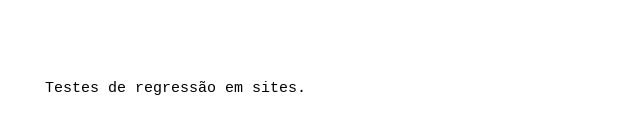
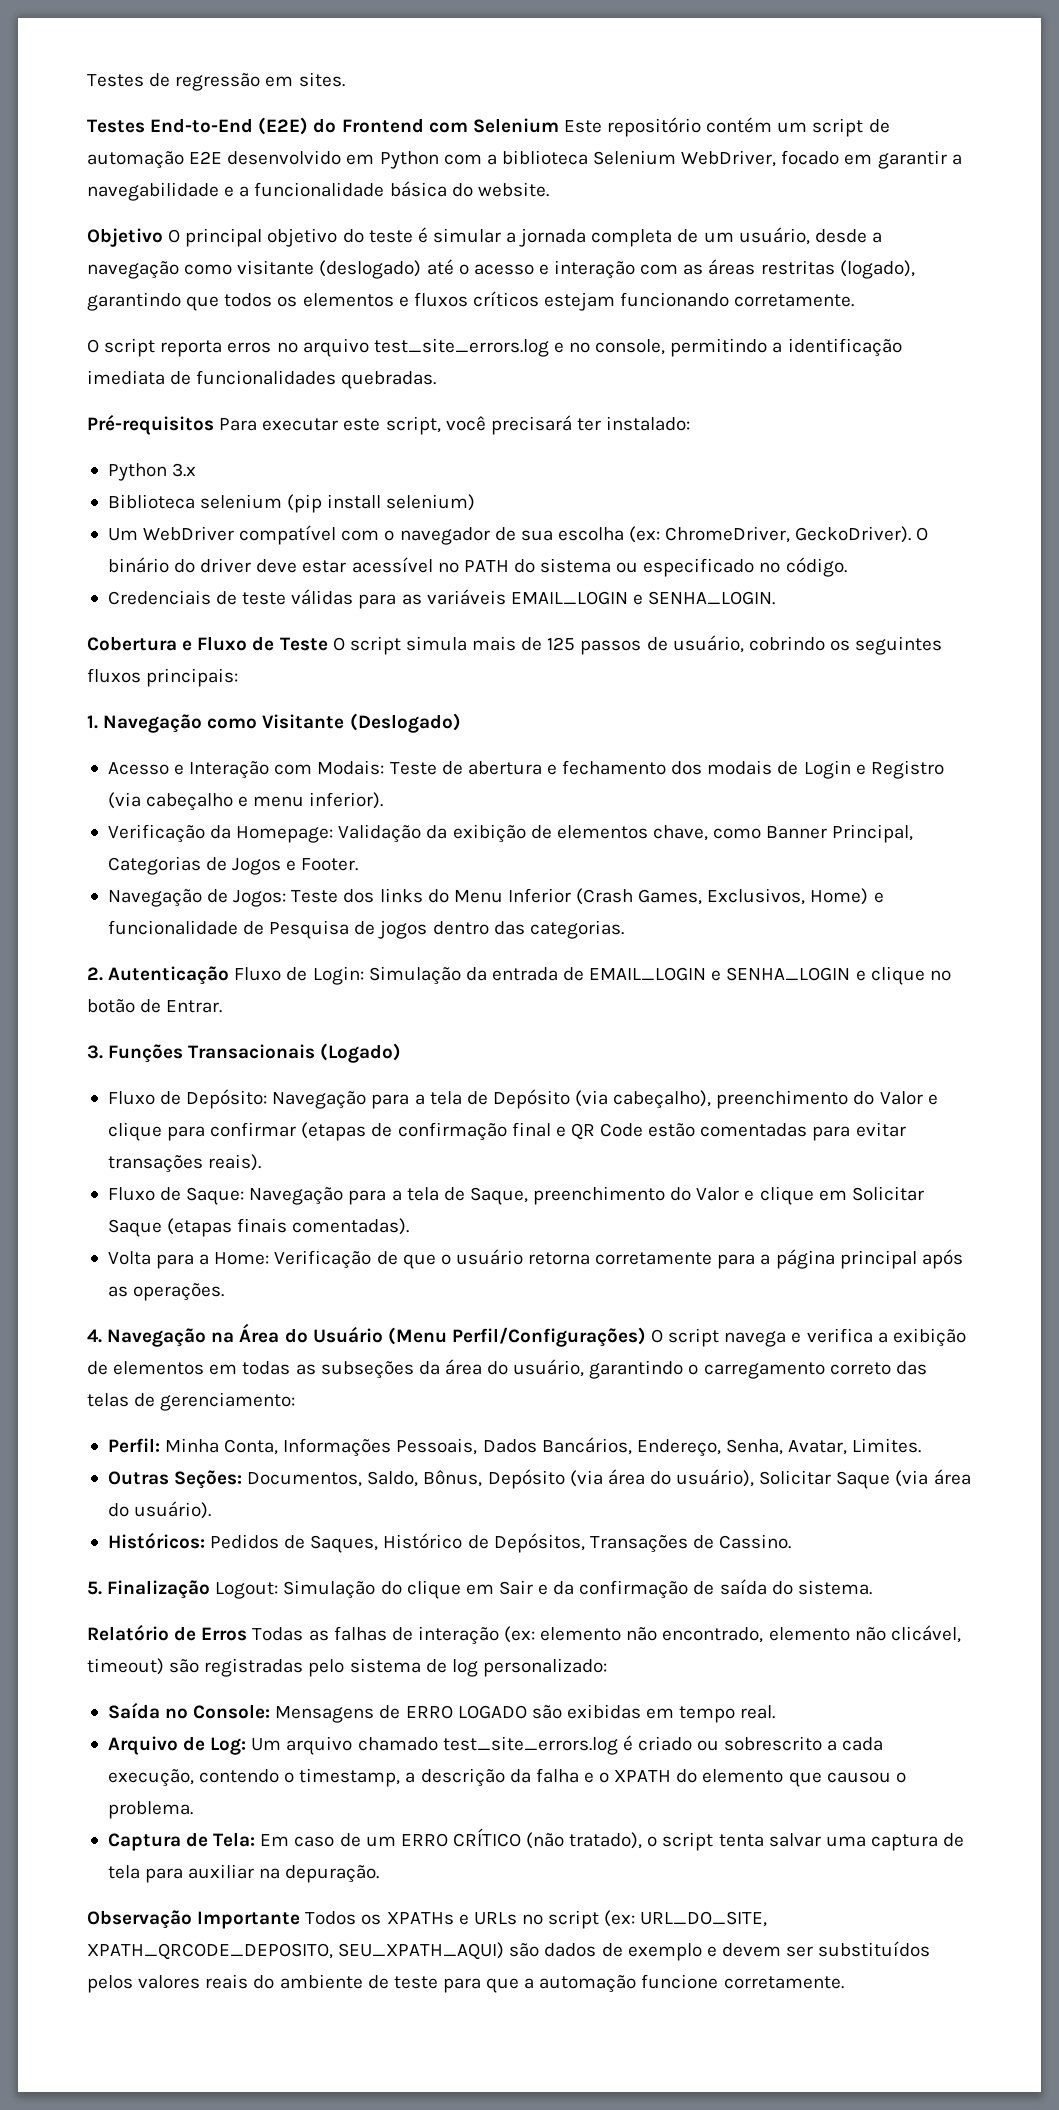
+ Testes End-to-End (E2E) do Frontend com Selenium Este repositório contém um script de automação E2E desenvolvido em Python com a biblioteca Selenium WebDriver, focado em garantir a navegabilidade e a funcionalidade básica do website.
+ Objetivo O principal objetivo do teste é simular a jornada completa de um usuário, desde a navegação como visitante (deslogado) até o acesso e interação com as áreas restritas (logado), garantindo que todos os elementos e fluxos críticos estejam funcionando corretamente.
+ O script reporta erros no arquivo test_site_errors.log e no console, permitindo a identificação imediata de funcionalidades quebradas.
+ Pré-requisitos Para executar este script, você precisará ter instalado:
+ Python 3.x
+ Biblioteca selenium (pip install selenium)
+ Um WebDriver compatível com o navegador de sua escolha (ex: ChromeDriver, GeckoDriver). O binário do driver deve estar acessível no PATH do sistema ou especificado no código.
+ Credenciais de teste válidas para as variáveis EMAIL_LOGIN e SENHA_LOGIN.
+ Cobertura e Fluxo de Teste O script simula mais de 125 passos de usuário, cobrindo os seguintes fluxos principais:
+ 1. Navegação como Visitante (Deslogado)
+ Acesso e Interação com Modais: Teste de abertura e fechamento dos modais de Login e Registro (via cabeçalho e menu inferior).
+ Verificação da Homepage: Validação da exibição de elementos chave, como Banner Principal, Categorias de Jogos e Footer.
+ Navegação de Jogos: Teste dos links do Menu Inferior (Crash Games, Exclusivos, Home) e funcionalidade de Pesquisa de jogos dentro das categorias.
+ 2. Autenticação Fluxo de Login: Simulação da entrada de EMAIL_LOGIN e SENHA_LOGIN e clique no botão de Entrar.
+ 3. Funções Transacionais (Logado)
+ Fluxo de Depósito: Navegação para a tela de Depósito (via cabeçalho), preenchimento do Valor e clique para confirmar (etapas de confirmação final e QR Code estão comentadas para evitar transações reais).
+ Fluxo de Saque: Navegação para a tela de Saque, preenchimento do Valor e clique em Solicitar Saque (etapas finais comentadas).
+ Volta para a Home: Verificação de que o usuário retorna corretamente para a página principal após as operações.
+ 4. Navegação na Área do Usuário (Menu Perfil/Configurações) O script navega e verifica a exibição de elementos em todas as subseções da área do usuário, garantindo o carregamento correto das telas de gerenciamento:
+ Perfil: Minha Conta, Informações Pessoais, Dados Bancários, Endereço, Senha, Avatar, Limites.
+ Outras Seções: Documentos, Saldo, Bônus, Depósito (via área do usuário), Solicitar Saque (via área do usuário).
+ Históricos: Pedidos de Saques, Histórico de Depósitos, Transações de Cassino.
+ 5. Finalização Logout: Simulação do clique em Sair e da confirmação de saída do sistema.
+ Relatório de Erros Todas as falhas de interação (ex: elemento não encontrado, elemento não clicável, timeout) são registradas pelo sistema de log personalizado:
+ Saída no Console: Mensagens de ERRO LOGADO são exibidas em tempo real.
+ Arquivo de Log: Um arquivo chamado test_site_errors.log é criado ou sobrescrito a cada execução, contendo o timestamp, a descrição da falha e o XPATH do elemento que causou o problema.
+ Captura de Tela: Em caso de um ERRO CRÍTICO (não tratado), o script tenta salvar uma captura de tela para auxiliar na depuração.
+ Observação Importante Todos os XPATHs e URLs no script (ex: URL_DO_SITE, XPATH_QRCODE_DEPOSITO, SEU_XPATH_AQUI) são dados de exemplo e devem ser substituídos pelos valores reais do ambiente de teste para que a automação funcione corretamente.

